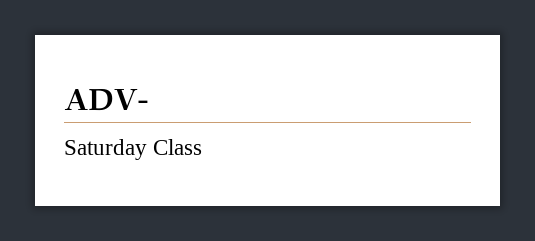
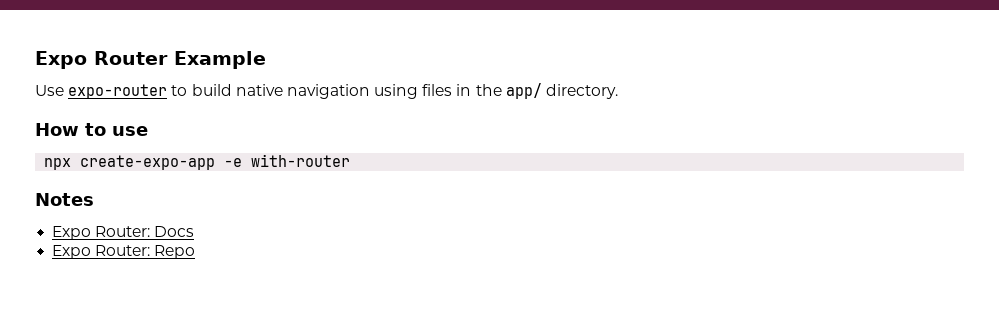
- ADV-
- Saturday Class
+ Expo Router Example
+ Use expo-router to build native navigation using files in the app/ directory.
+ How to use
+ npx create-expo-app -e with-router
+ Notes
+ Expo Router: Docs
+ Expo Router: Repo

